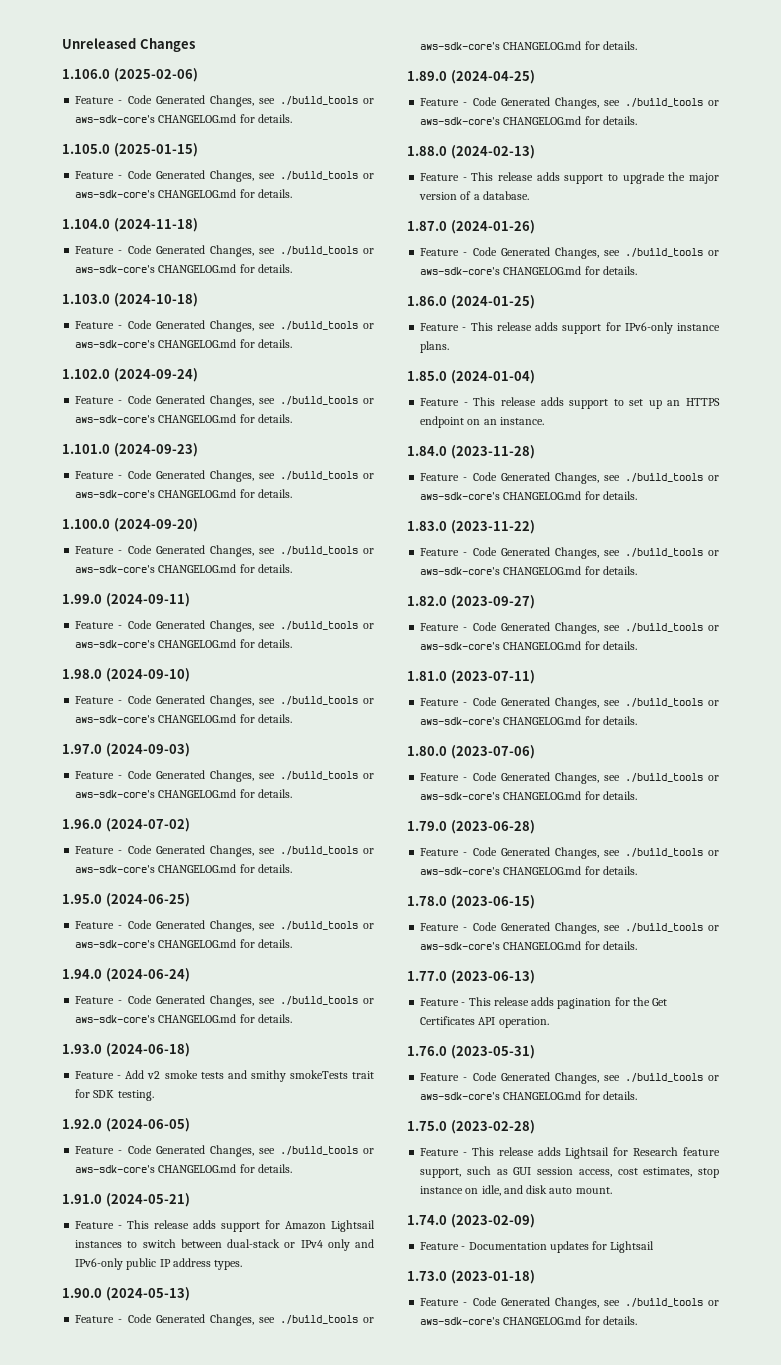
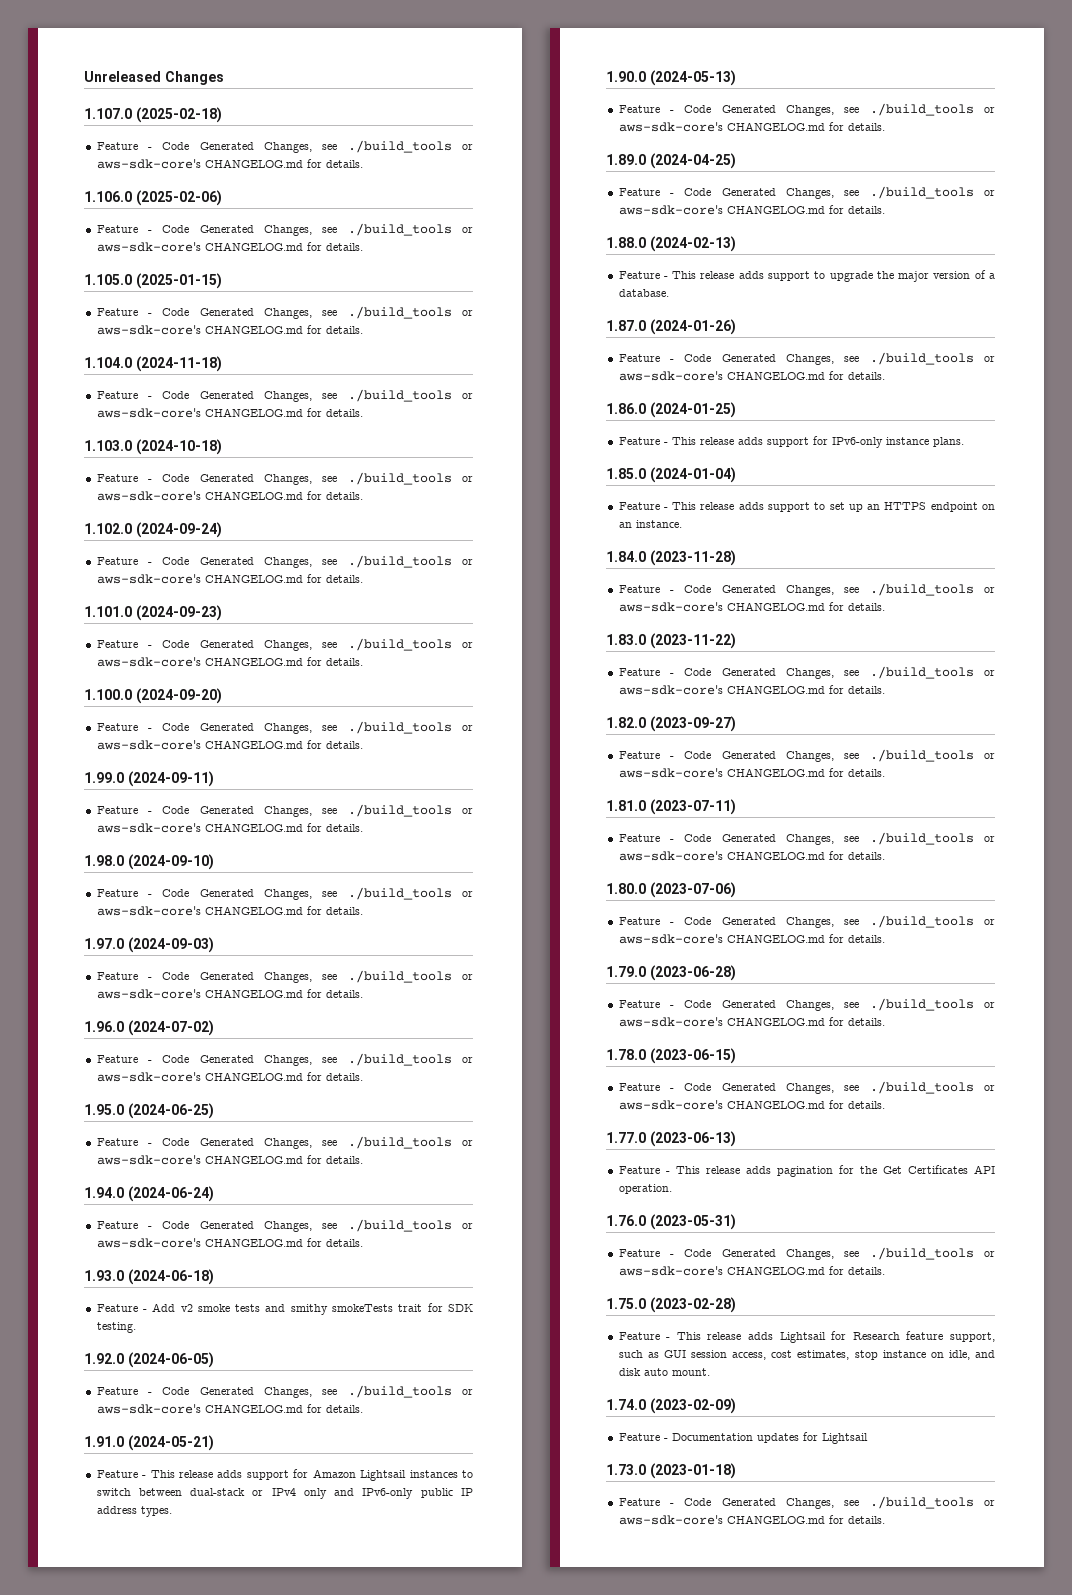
+ 1.107.0 (2025-02-18)
+ Feature - Code Generated Changes, see ./build_tools or aws-sdk-core's CHANGELOG.md for details.

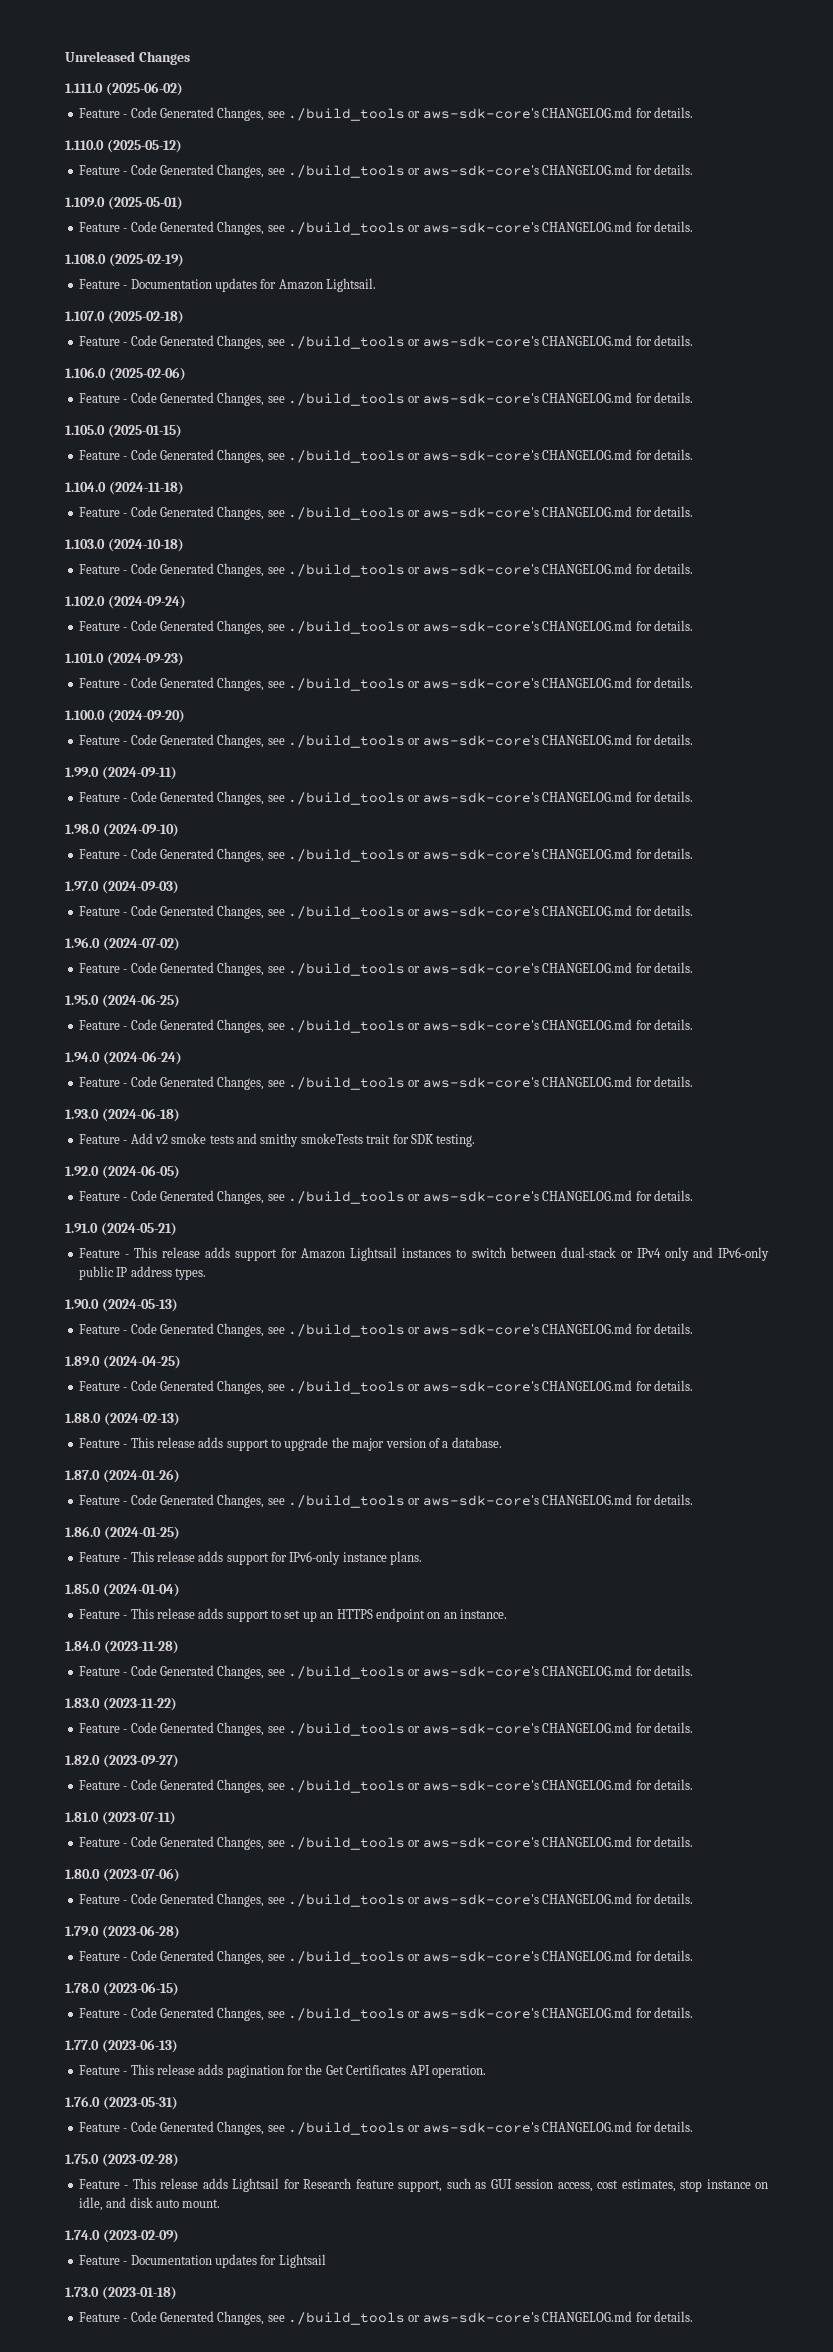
+ 1.111.0 (2025-06-02)
+ Feature - Code Generated Changes, see ./build_tools or aws-sdk-core's CHANGELOG.md for details.
+ 1.110.0 (2025-05-12)
+ Feature - Code Generated Changes, see ./build_tools or aws-sdk-core's CHANGELOG.md for details.
+ 1.109.0 (2025-05-01)
+ Feature - Code Generated Changes, see ./build_tools or aws-sdk-core's CHANGELOG.md for details.
+ 1.108.0 (2025-02-19)
+ Feature - Documentation updates for Amazon Lightsail.

